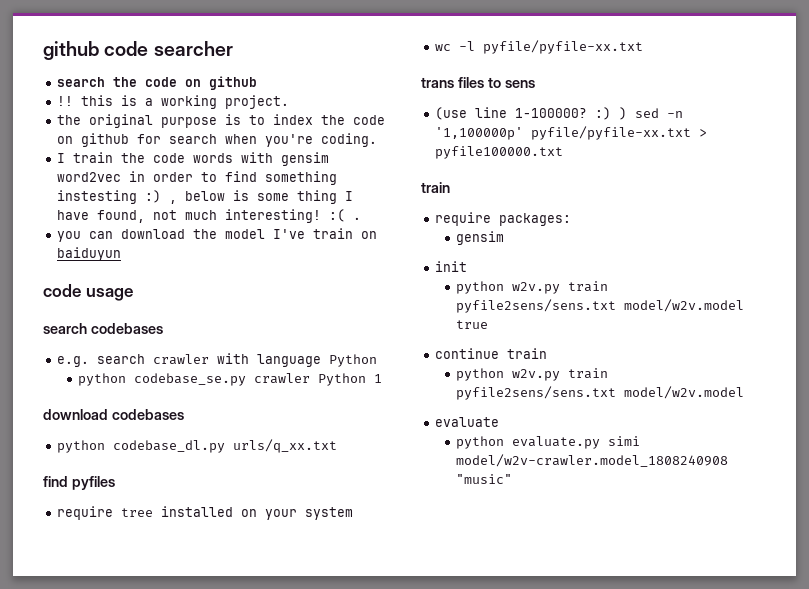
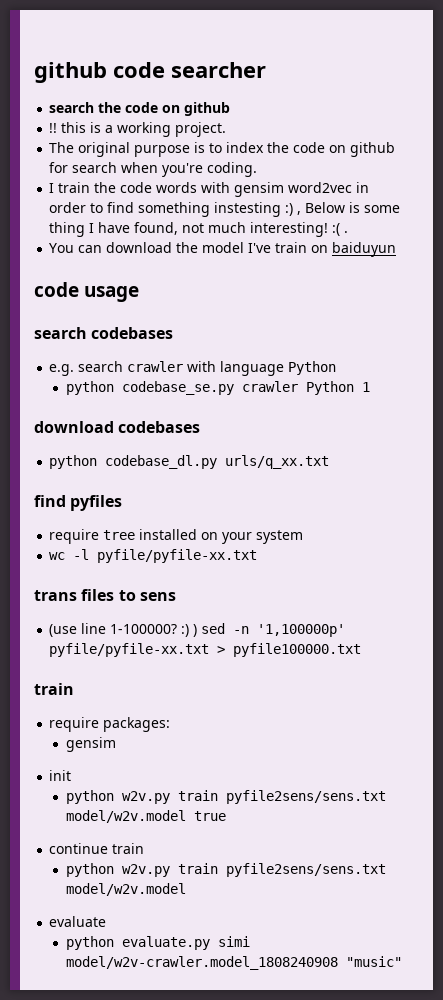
- the original purpose is to index the code on github for search when you're coding.
+ The original purpose is to index the code on github for search when you're coding.
- I train the code words with gensim word2vec in order to find something instesting :) , below is some thing I have found, not much interesting! :( .
+ I train the code words with gensim word2vec in order to find something instesting :) , Below is some thing I have found, not much interesting! :( .
- you can download the model I've train on baiduyun
+ You can download the model I've train on baiduyun

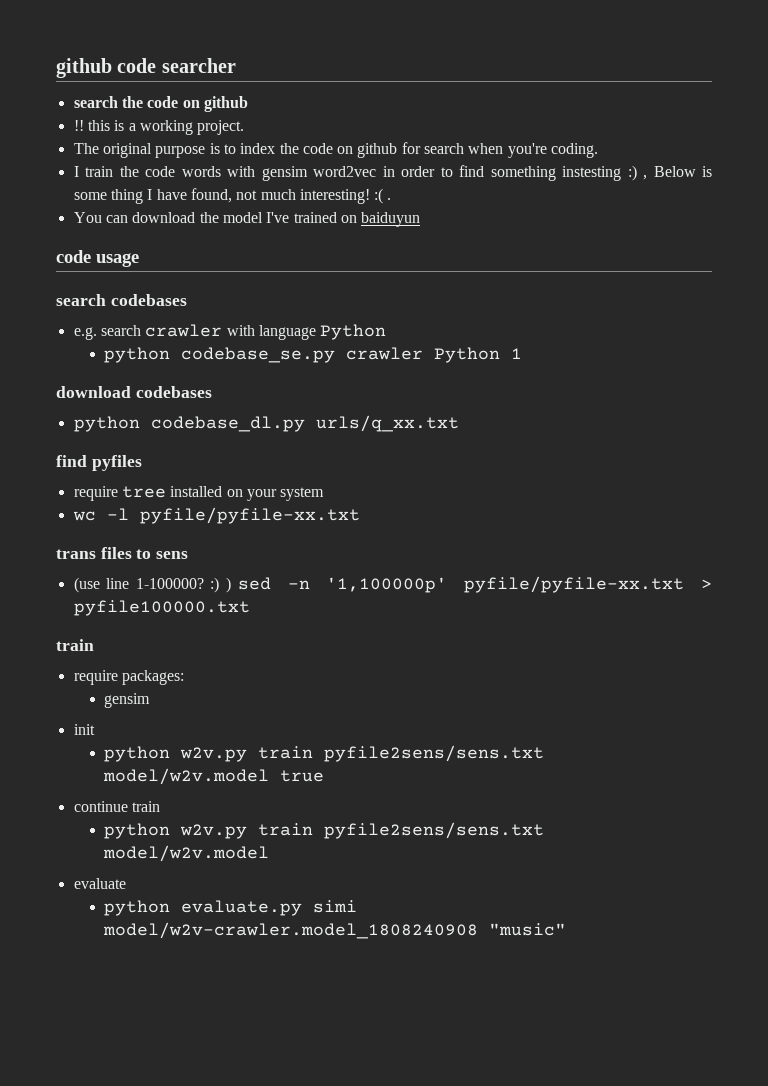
- You can download the model I've train on baiduyun
+ You can download the model I've trained on baiduyun

